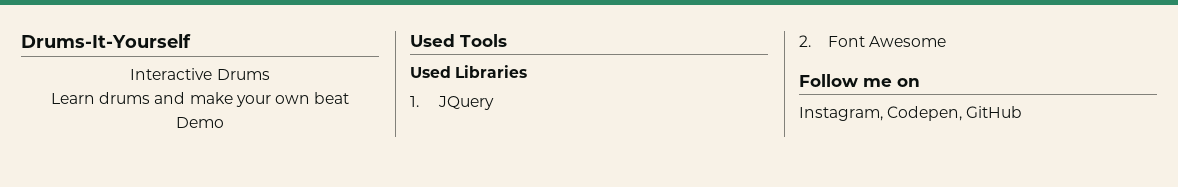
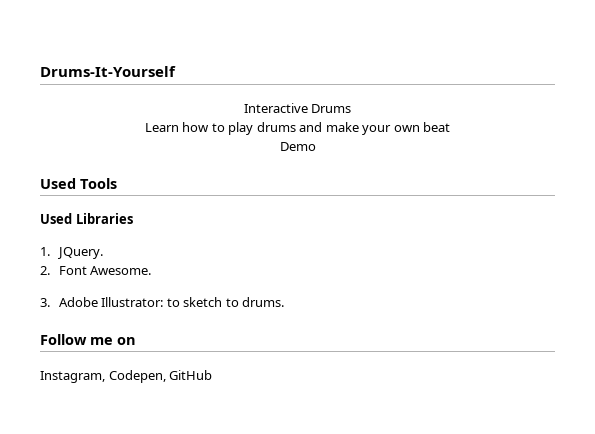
- Learn drums and make your own beat
+ Learn how to play drums and make your own beat
- 1. JQuery
+ 1. JQuery.
- 2. Font Awesome
+ 2. Font Awesome.
+ 3. Adobe Illustrator: to sketch to drums.

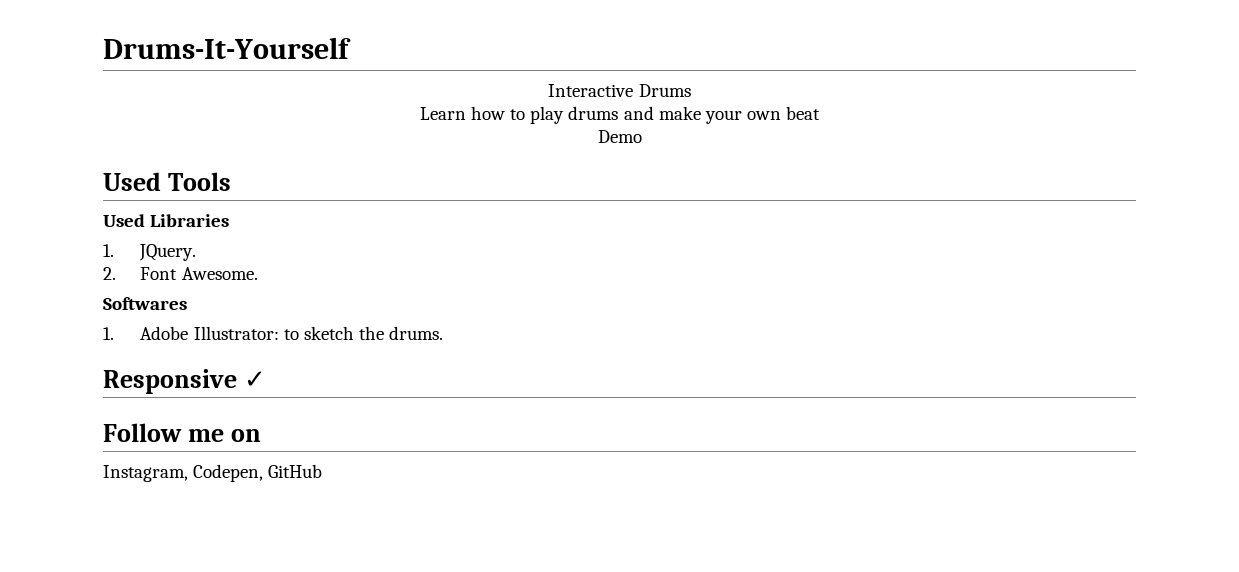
- 3. Adobe Illustrator: to sketch to drums.
+ Softwares
+ 1. Adobe Illustrator: to sketch the drums.
+ Responsive ✓

